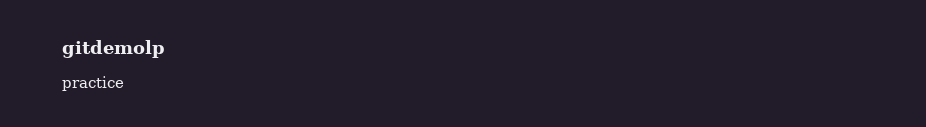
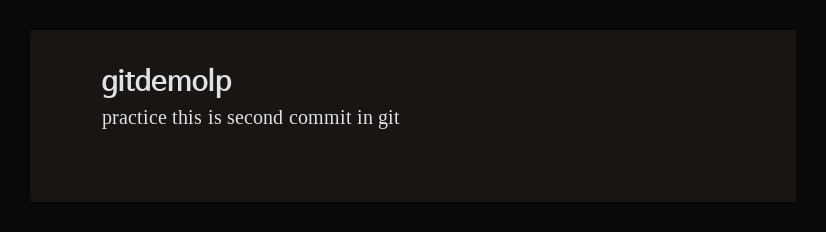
- practice
+ practice this is second commit in git

